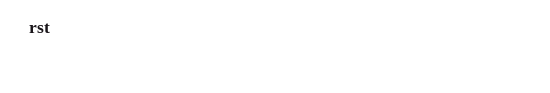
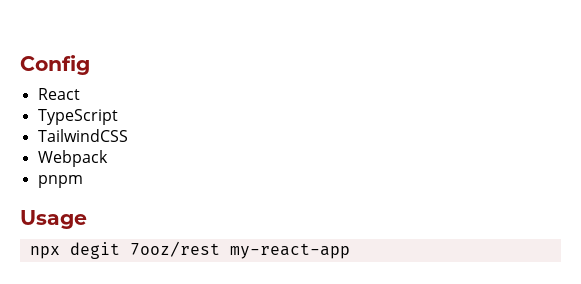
- rst
+ Config
+ React
+ TypeScript
+ TailwindCSS
+ Webpack
+ pnpm
+ Usage
+ npx degit 7ooz/rest my-react-app

